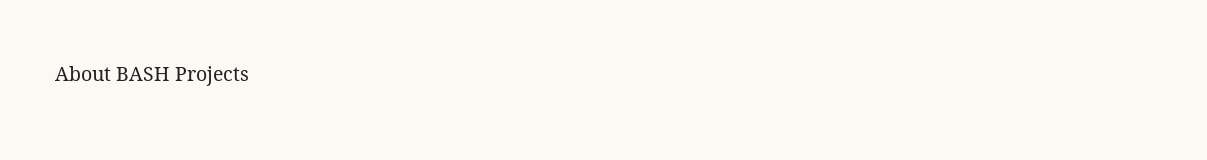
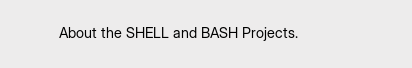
- About BASH Projects
+ About the SHELL and BASH Projects.

